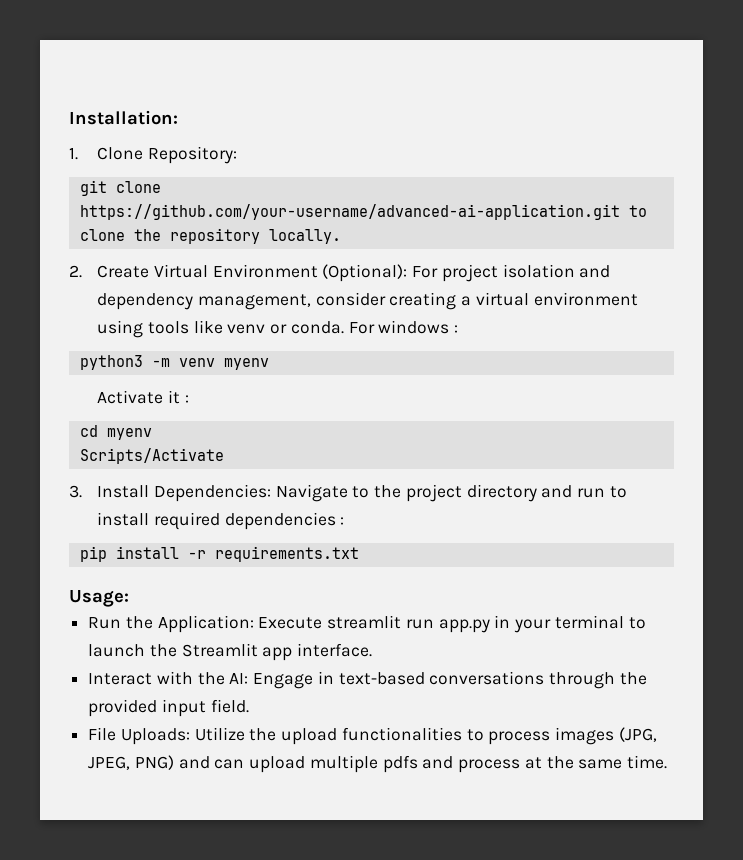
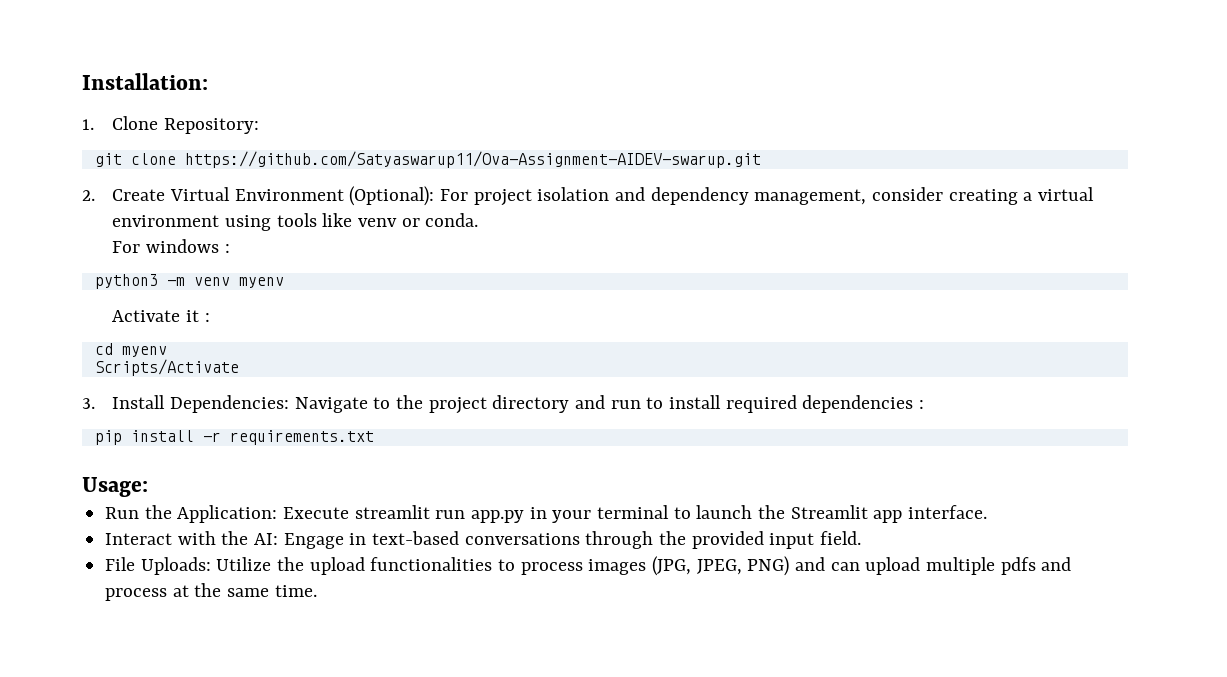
- git clone https://github.com/your-username/advanced-ai-application.git to clone the repository locally.
+ git clone https://github.com/Satyaswarup11/Ova-Assignment-AIDEV-swarup.git
- 2. Create Virtual Environment (Optional): For project isolation and dependency management, consider creating a virtual environment using tools like venv or conda. For windows :
+ 2. Create Virtual Environment (Optional): For project isolation and dependency management, consider creating a virtual environment using tools like venv or conda.
+ For windows :

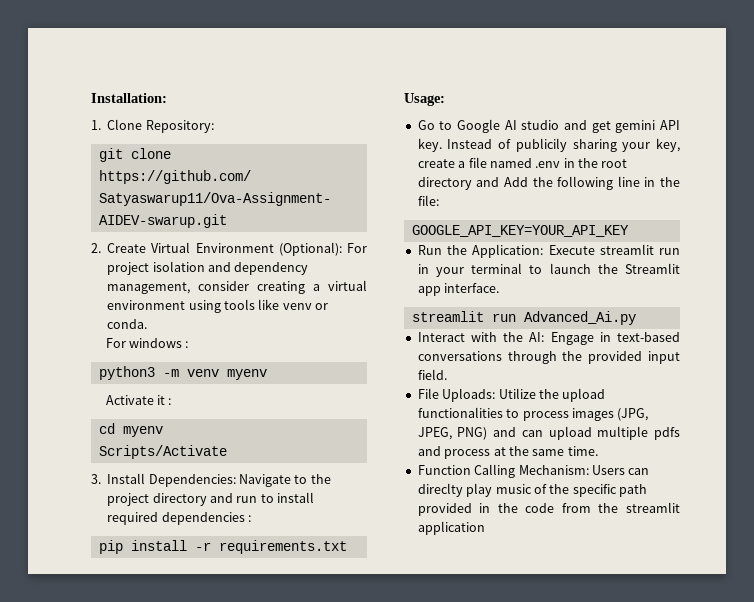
+ Go to Google AI studio and get gemini API key. Instead of publicily sharing your key, create a file named .env in the root directory and Add the following line in the file:
+ GOOGLE_API_KEY=YOUR_API_KEY
- Run the Application: Execute streamlit run app.py in your terminal to launch the Streamlit app interface.
+ Run the Application: Execute streamlit run in your terminal to launch the Streamlit app interface.
+ streamlit run Advanced_Ai.py
+ Function Calling Mechanism: Users can direclty play music of the specific path provided in the code from the streamlit application

